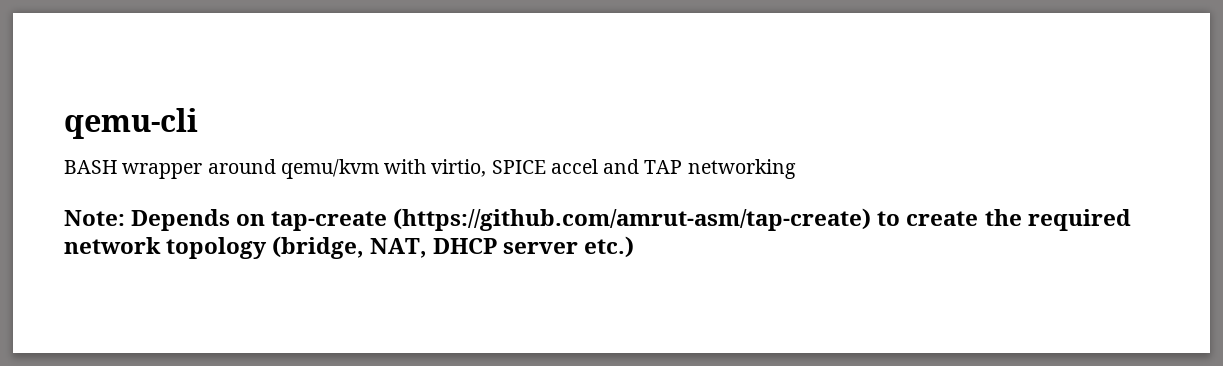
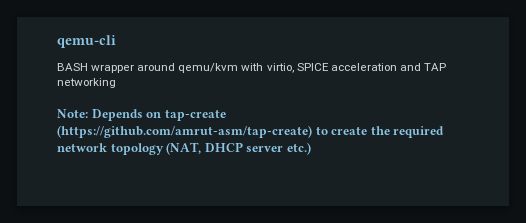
- BASH wrapper around qemu/kvm with virtio, SPICE accel and TAP networking
+ BASH wrapper around qemu/kvm with virtio, SPICE acceleration and TAP networking
- Note: Depends on tap-create (https://github.com/amrut-asm/tap-create) to create the required network topology (bridge, NAT, DHCP server etc.)
+ Note: Depends on tap-create (https://github.com/amrut-asm/tap-create) to create the required network topology (NAT, DHCP server etc.)

